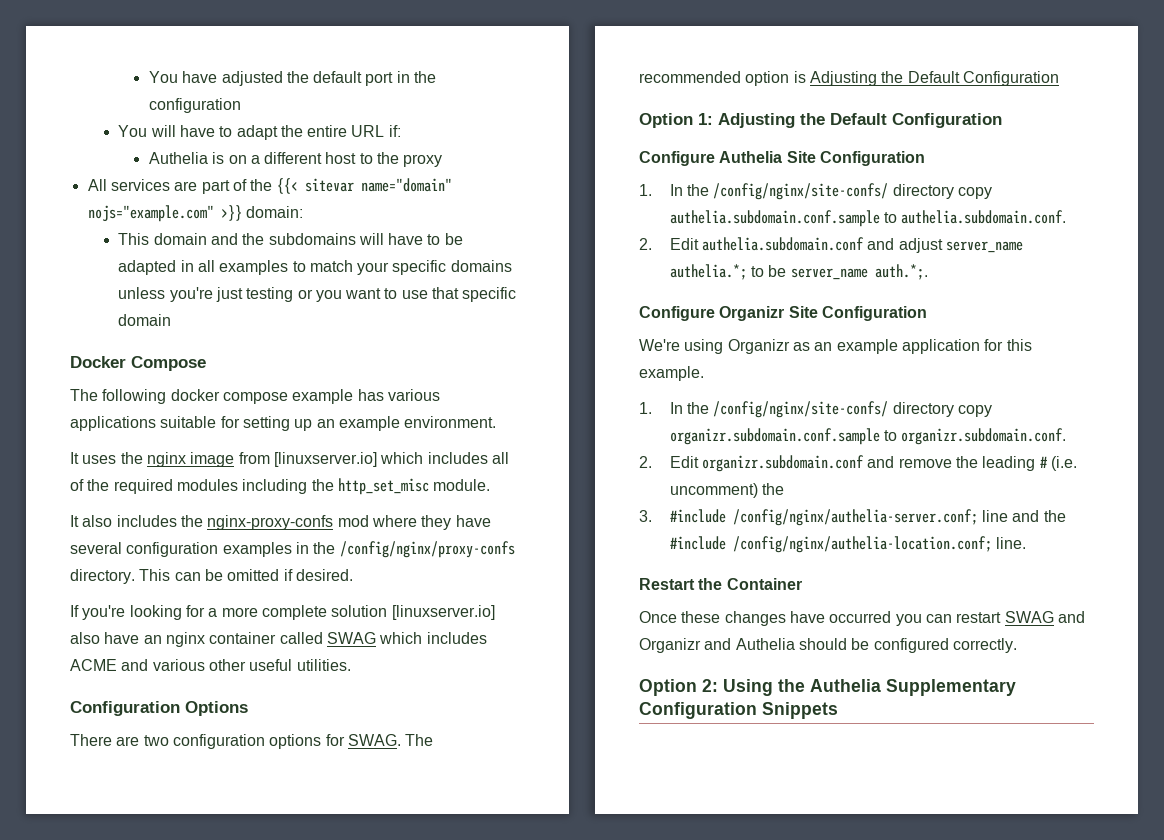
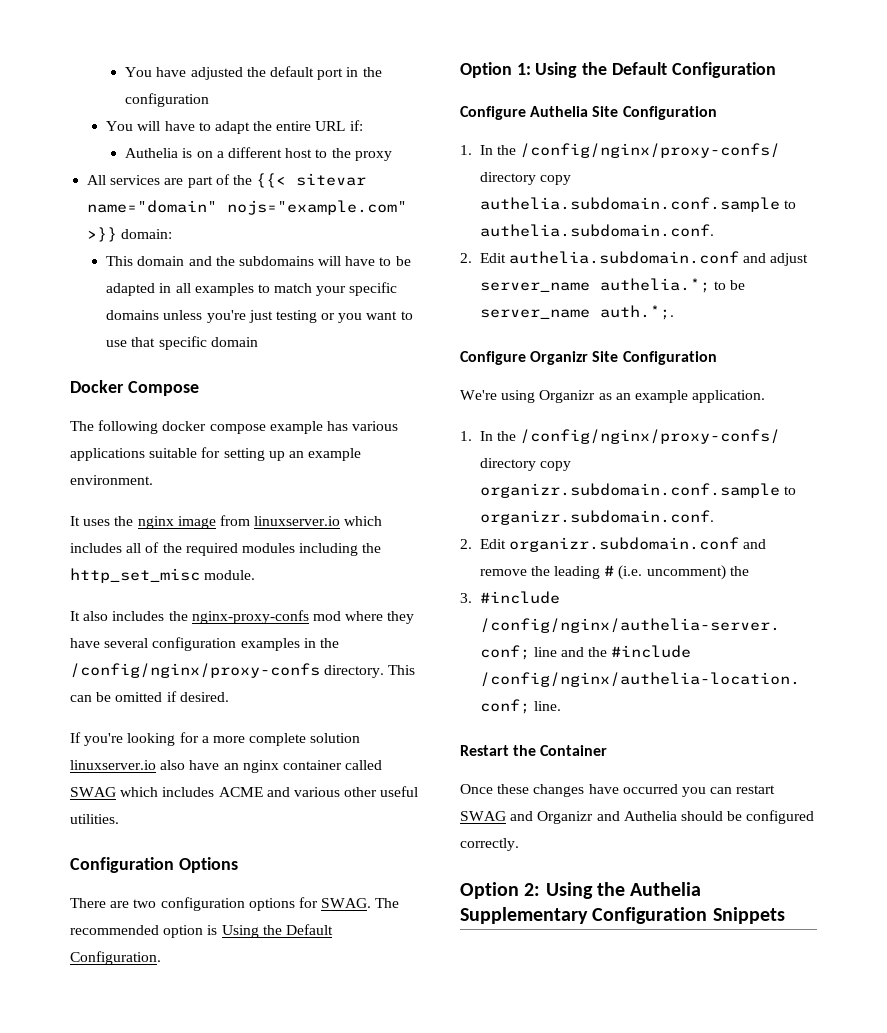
- It uses the nginx image from [linuxserver.io] which includes all of the required modules including the http_set_misc module.
+ It uses the nginx image from linuxserver.io which includes all of the required modules including the http_set_misc module.
- If you're looking for a more complete solution [linuxserver.io] also have an nginx container called SWAG which includes ACME and various other useful utilities.
+ If you're looking for a more complete solution linuxserver.io also have an nginx container called SWAG which includes ACME and various other useful utilities.
- The recommended option is Adjusting the Default Configuration
+ The recommended option is Using the Default Configuration.
- Option 1: Adjusting the Default Configuration
+ Option 1: Using the Default Configuration
- 1. In the /config/nginx/site-confs/ directory copy authelia.subdomain.conf.sample to authelia.subdomain.conf.
+ 1. In the /config/nginx/proxy-confs/ directory copy authelia.subdomain.conf.sample to authelia.subdomain.conf.
- We're using Organizr as an example application for this example.
- 1. In the /config/nginx/site-confs/ directory copy organizr.subdomain.conf.sample to organizr.subdomain.conf.
+ We're using Organizr as an example application.
+ 1. In the /config/nginx/proxy-confs/ directory copy organizr.subdomain.conf.sample to organizr.subdomain.conf.

